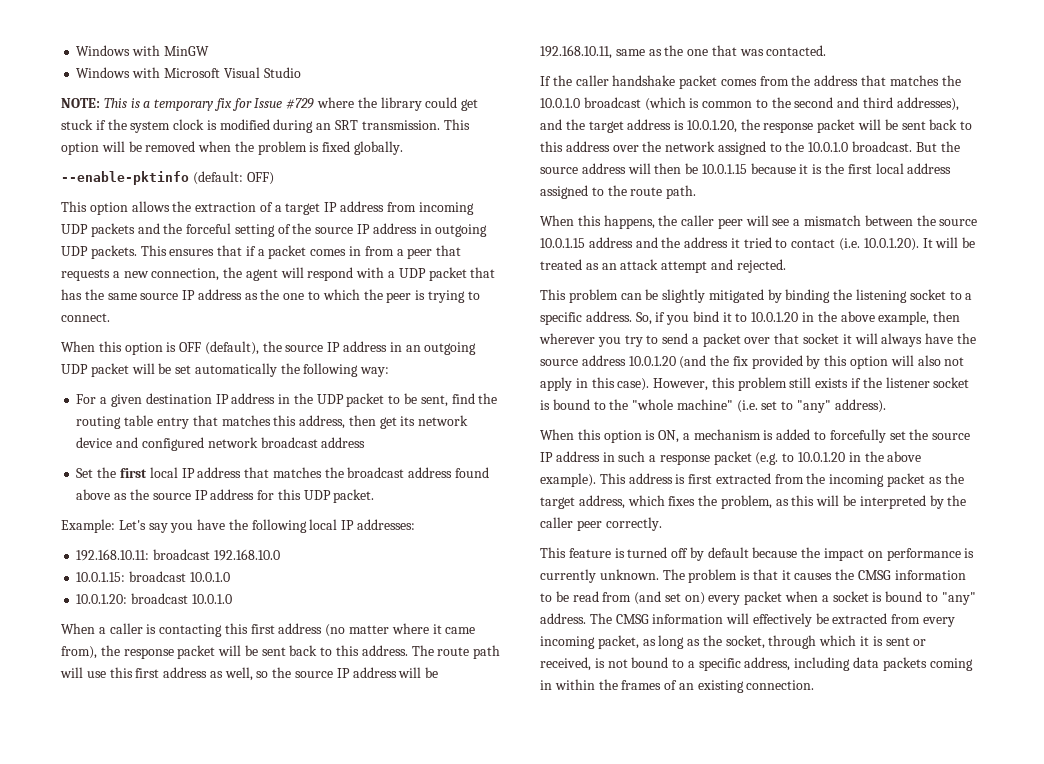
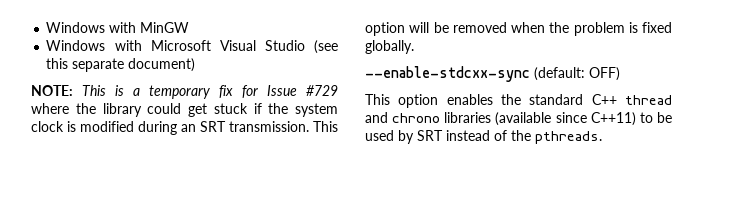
- Windows with Microsoft Visual Studio
+ Windows with Microsoft Visual Studio (see this separate document)
- --enable-pktinfo (default: OFF)
+ --enable-stdcxx-sync (default: OFF)
- This option allows the extraction of a target IP address from incoming UDP packets and the forceful setting of the source IP address in outgoing UDP packets. This ensures that if a packet comes in from a peer that requests a new connection, the agent will respond with a UDP packet that has the same source IP address as the one to which the peer is trying to connect.
- When this option is OFF (default), the source IP address in an outgoing UDP packet will be set automatically the following way:
- For a given destination IP address in the UDP packet to be sent, find the routing table entry that matches this address, then get its network device and configured network broadcast address
- Set the first local IP address that matches the broadcast address found above as the source IP address for this UDP packet.
- Example: Let's say you have the following local IP addresses:
- 192.168.10.11: broadcast 192.168.10.0
- 10.0.1.15: broadcast 10.0.1.0
- 10.0.1.20: broadcast 10.0.1.0
- When a caller is contacting this first address (no matter where it came from), the response packet will be sent back to this address. The route path will use this first address as well, so the source IP address will be 192.168.10.11, same as the one that was contacted.
- If the caller handshake packet comes from the address that matches the 10.0.1.0 broadcast (which is common to the second and third addresses), and the target address is 10.0.1.20, the response packet will be sent back to this address over the network assigned to the 10.0.1.0 broadcast. But the source address will then be 10.0.1.15 because it is the first local address assigned to the route path.
- When this happens, the caller peer will see a mismatch between the source 10.0.1.15 address and the address it tried to contact (i.e. 10.0.1.20). It will be treated as an attack attempt and rejected.
- This problem can be slightly mitigated by binding the listening socket to a specific address. So, if you bind it to 10.0.1.20 in the above example, then wherever you try to send a packet over that socket it will always have the source address 10.0.1.20 (and the fix provided by this option will also not apply in this case). However, this problem still exists if the listener socket is bound to the "whole machine" (i.e. set to "any" address).
- When this option is ON, a mechanism is added to forcefully set the source IP address in such a response packet (e.g. to 10.0.1.20 in the above example). This address is first extracted from the incoming packet as the target address, which fixes the problem, as this will be interpreted by the caller peer correctly.
- This feature is turned off by default because the impact on performance is currently unknown. The problem is that it causes the CMSG information to be read from (and set on) every packet when a socket is bound to "any" address. The CMSG information will effectively be extracted from every incoming packet, as long as the socket, through which it is sent or received, is not bound to a specific address, including data packets coming in within the frames of an existing connection.
+ This option enables the standard C++ thread and chrono libraries (available since C++11) to be used by SRT instead of the pthreads.

